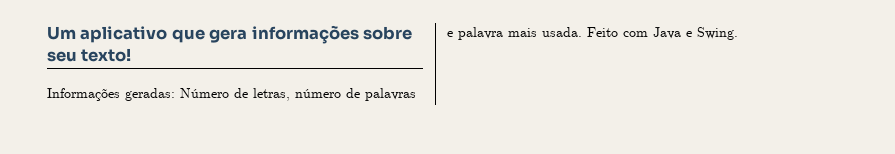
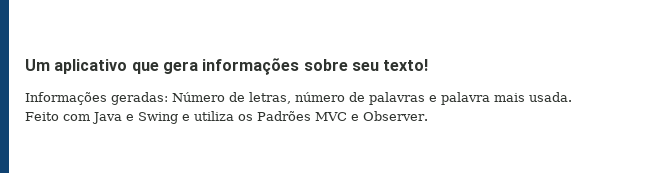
- Feito com Java e Swing.
+ Feito com Java e Swing e utiliza os Padrões MVC e Observer.

